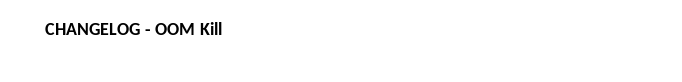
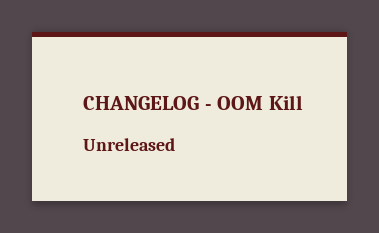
+ Unreleased

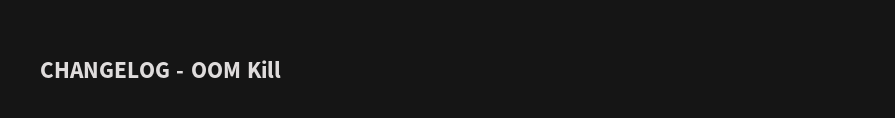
- Unreleased

